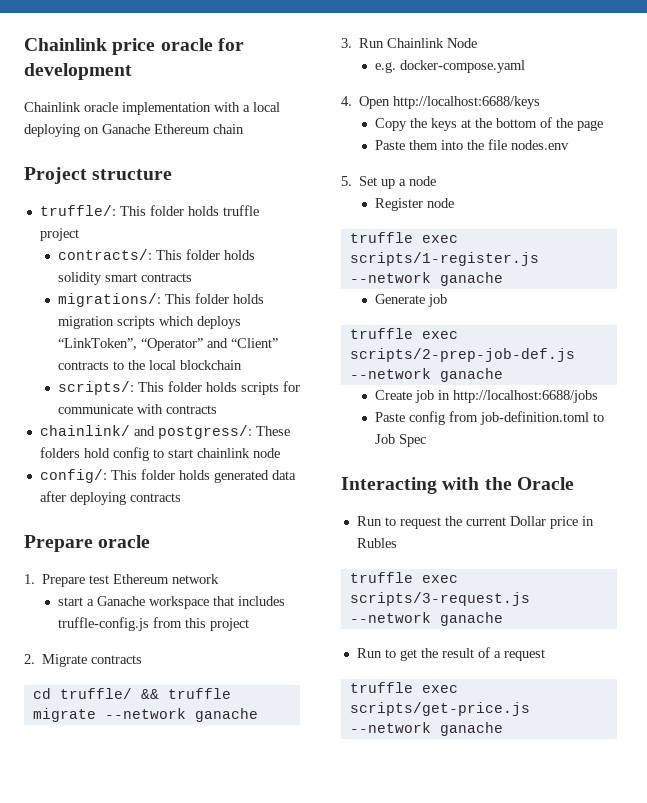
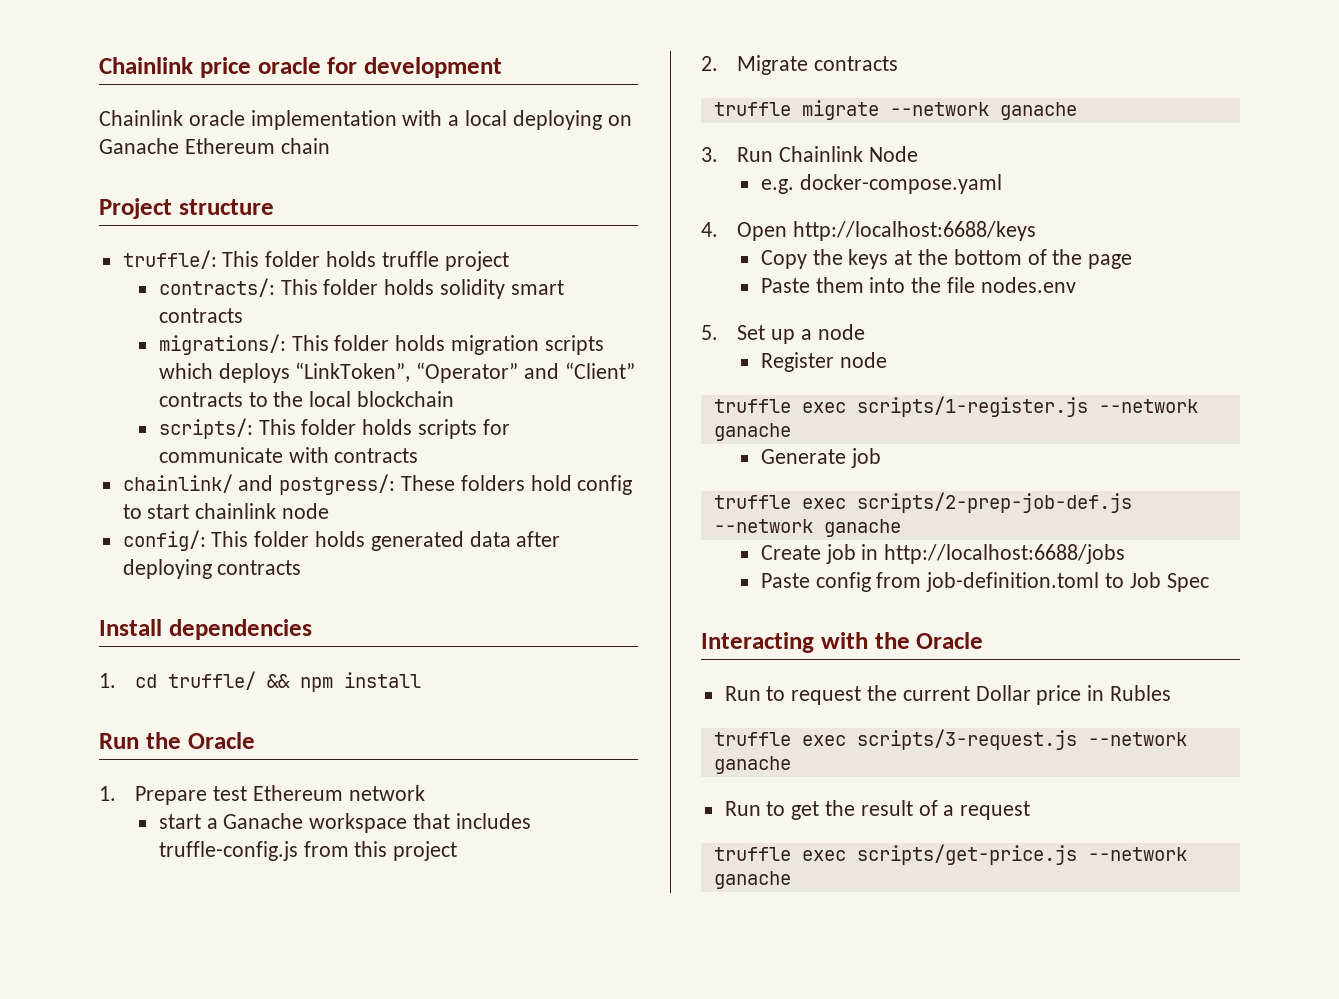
- Prepare oracle
+ Install dependencies
+ 1. cd truffle/ && npm install
+ Run the Oracle
- cd truffle/ && truffle migrate --network ganache
+ truffle migrate --network ganache

